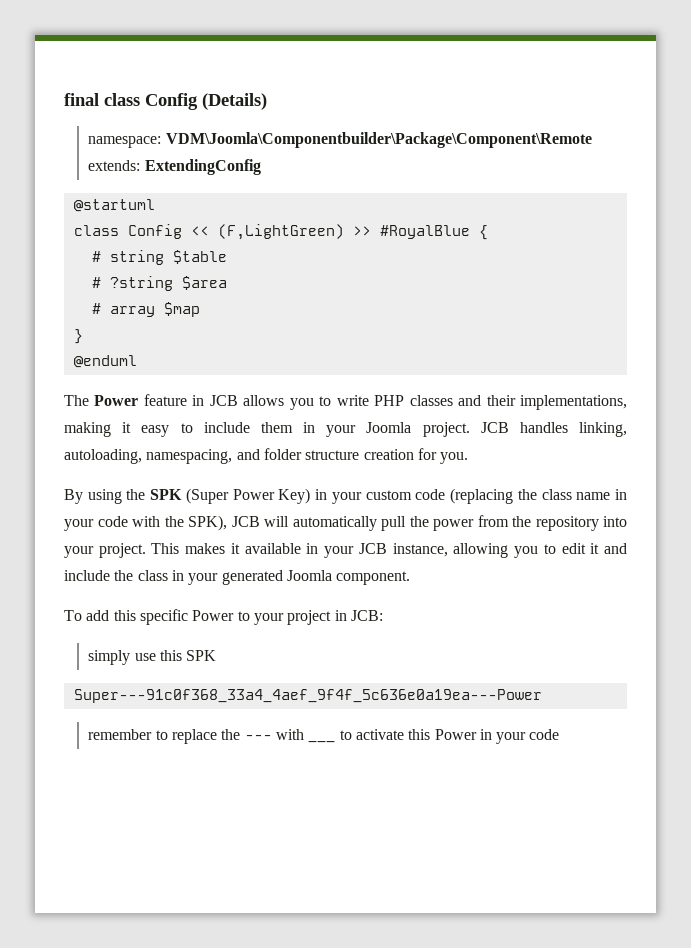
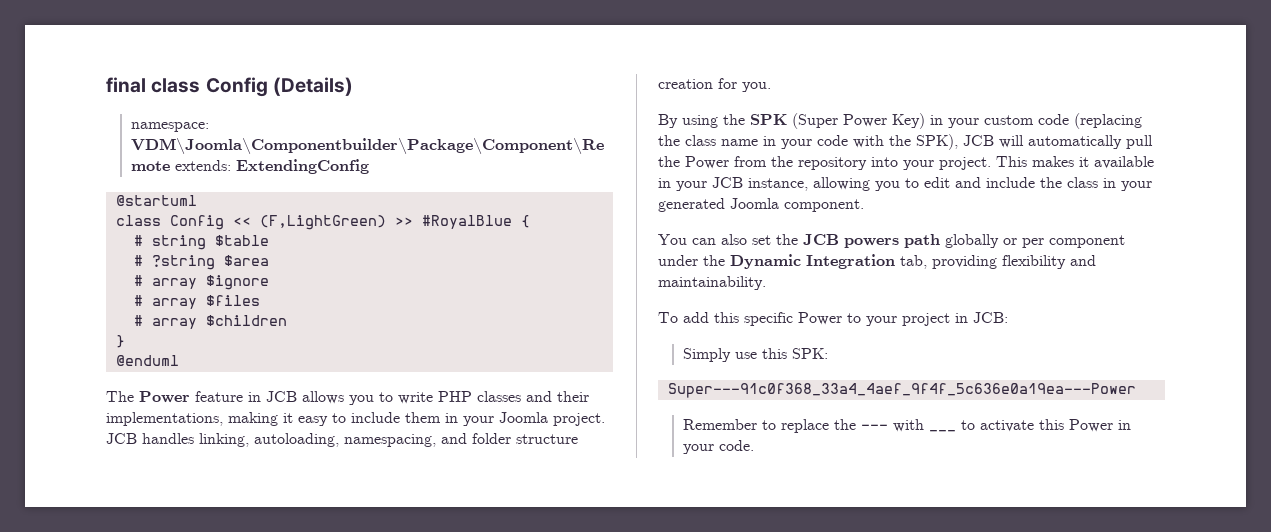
- # array $map
+ # array $ignore
+ # array $files
+ # array $children
- By using the SPK (Super Power Key) in your custom code (replacing the class name in your code with the SPK), JCB will automatically pull the power from the repository into your project.
+ By using the SPK (Super Power Key) in your custom code (replacing the class name in your code with the SPK), JCB will automatically pull the Power from the repository into your project.
- This makes it available in your JCB instance, allowing you to edit it and include the class in your generated Joomla component.
+ This makes it available in your JCB instance, allowing you to edit and include the class in your generated Joomla component.
+ You can also set the JCB powers path globally or per component under the Dynamic Integration tab, providing flexibility and maintainability.
- simply use this SPK
+ Simply use this SPK:
- remember to replace the --- with ___ to activate this Power in your code
+ Remember to replace the --- with ___ to activate this Power in your code.

